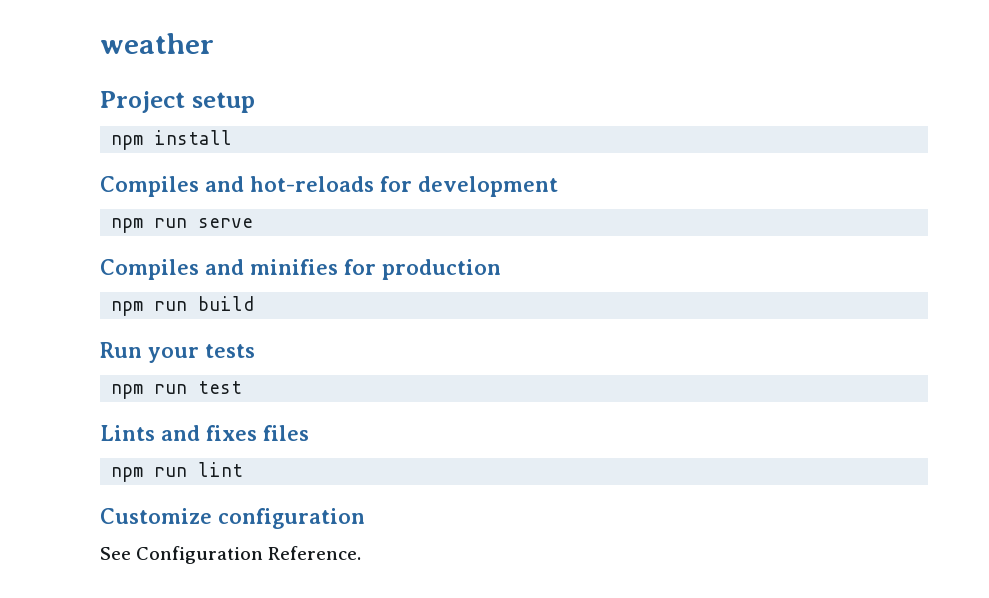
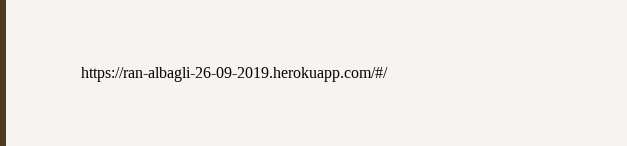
- weather
- Project setup
- npm install
- Compiles and hot-reloads for development
- npm run serve
- Compiles and minifies for production
- npm run build
- Run your tests
- npm run test
- Lints and fixes files
- npm run lint
- Customize configuration
- See Configuration Reference.
+ https://ran-albagli-26-09-2019.herokuapp.com/#/

